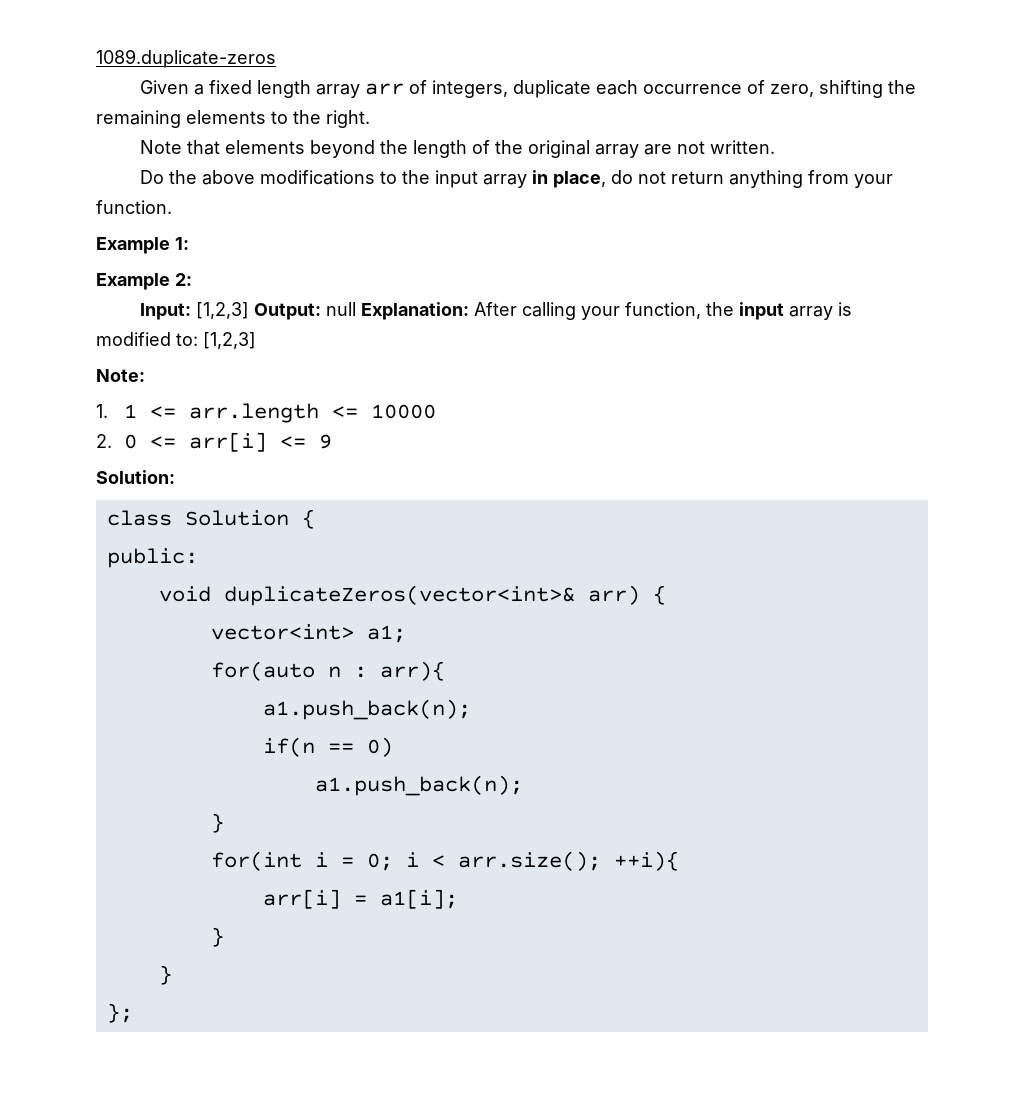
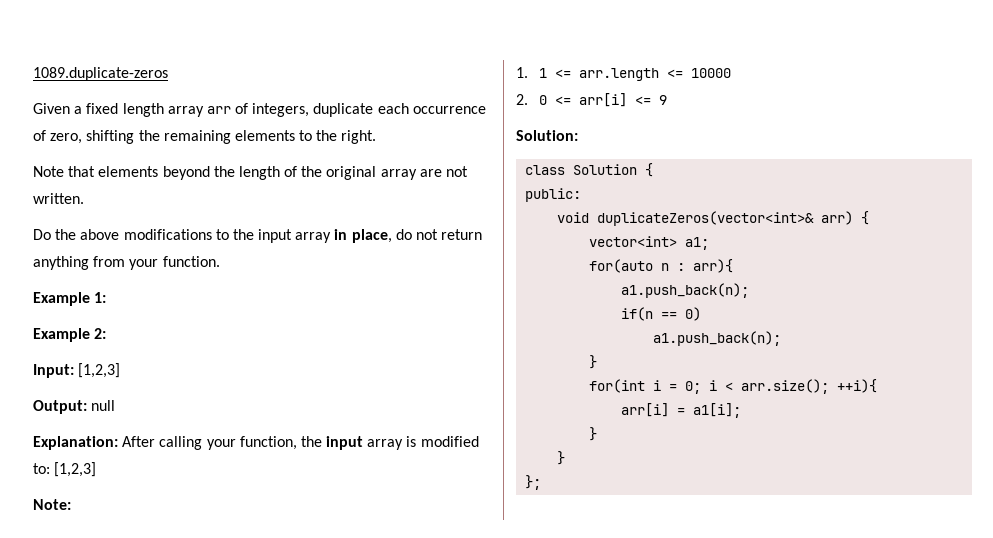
- Input: [1,2,3] Output: null Explanation: After calling your function, the input array is modified to: [1,2,3]
+ Input: [1,2,3]
+ Output: null
+ Explanation: After calling your function, the input array is modified to: [1,2,3]

